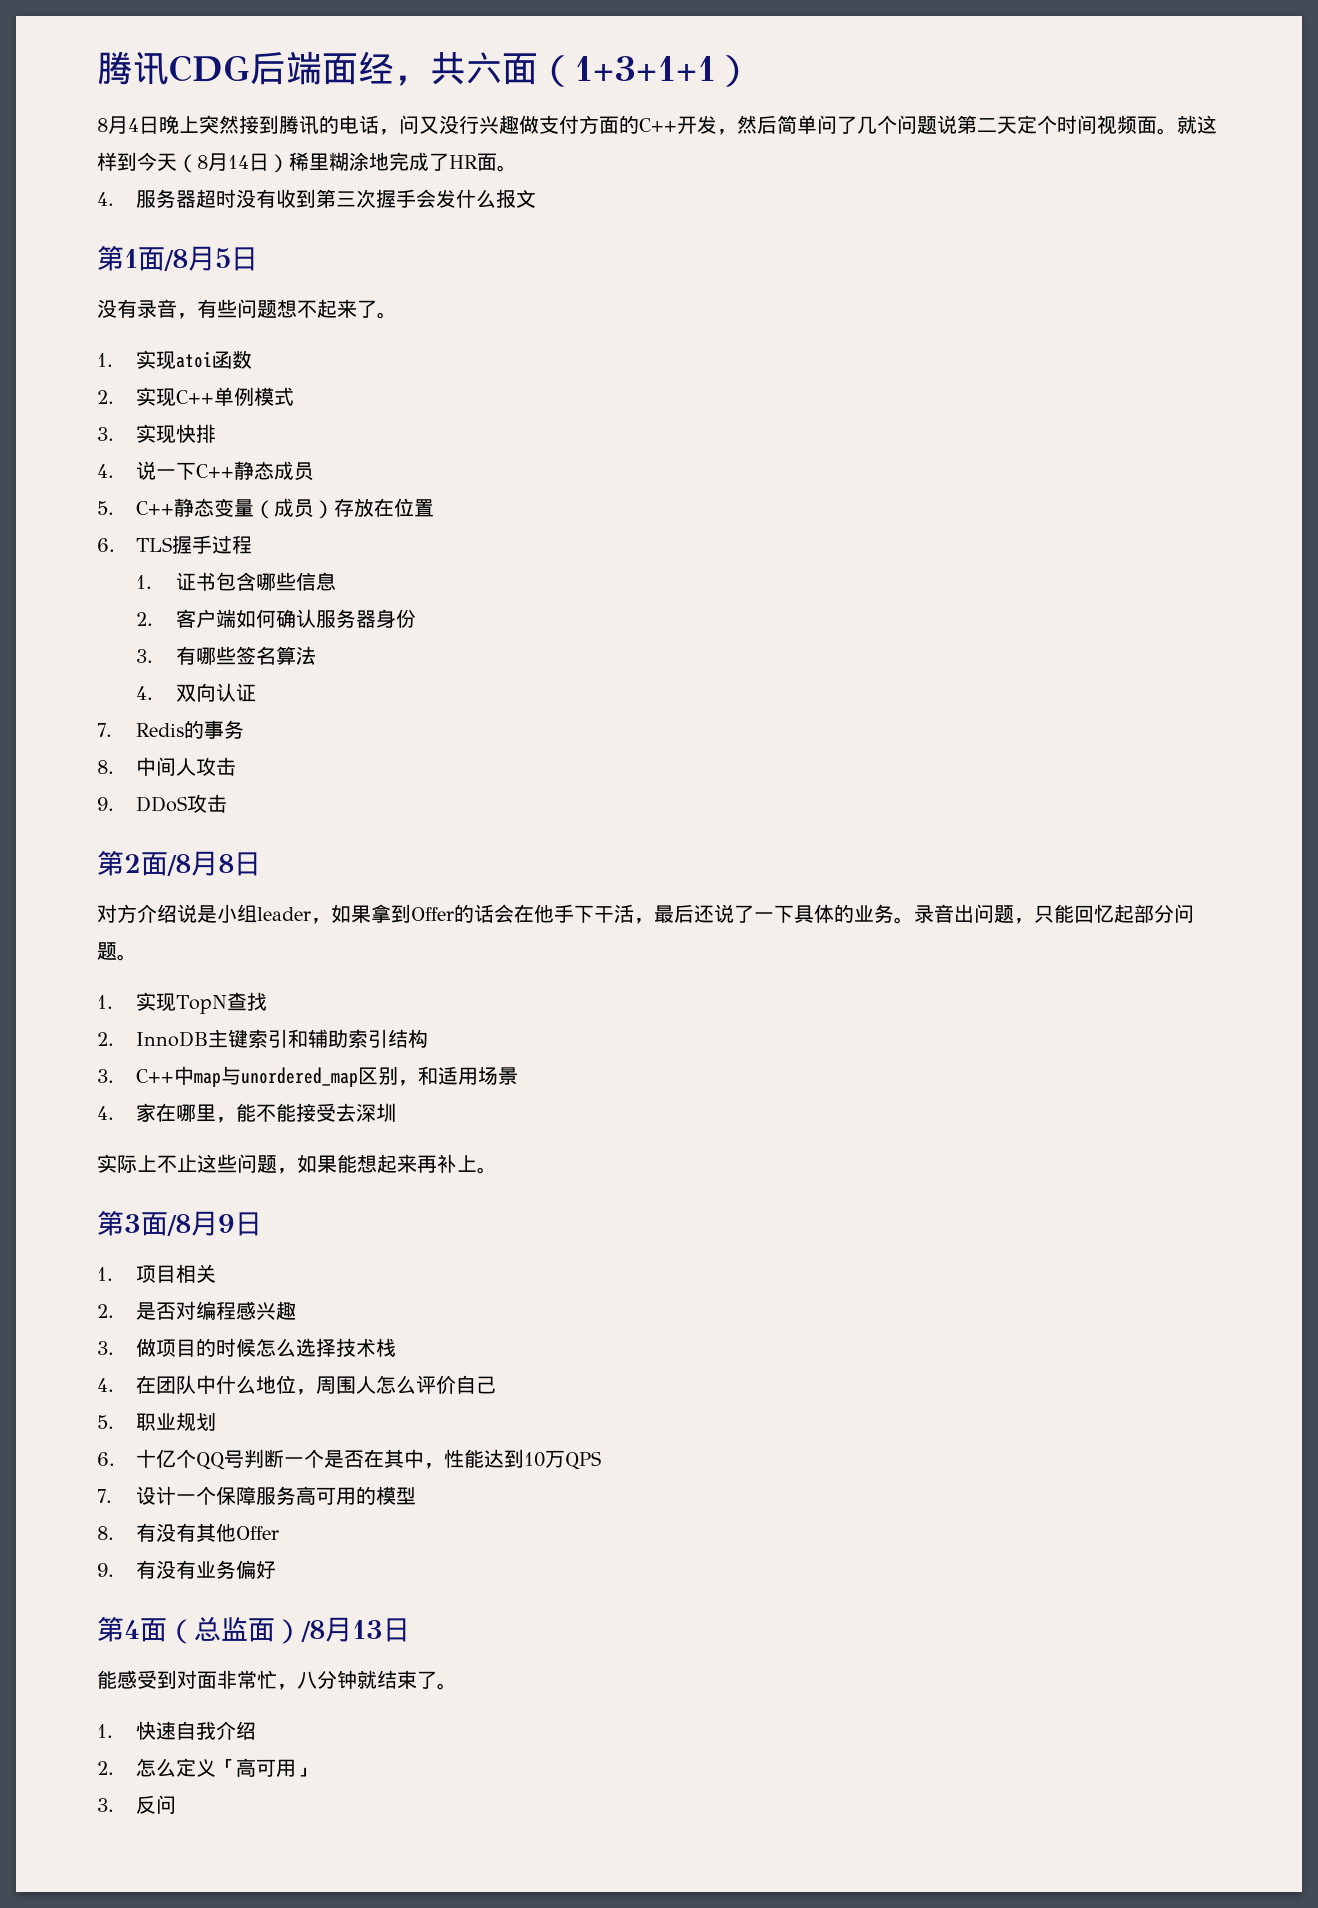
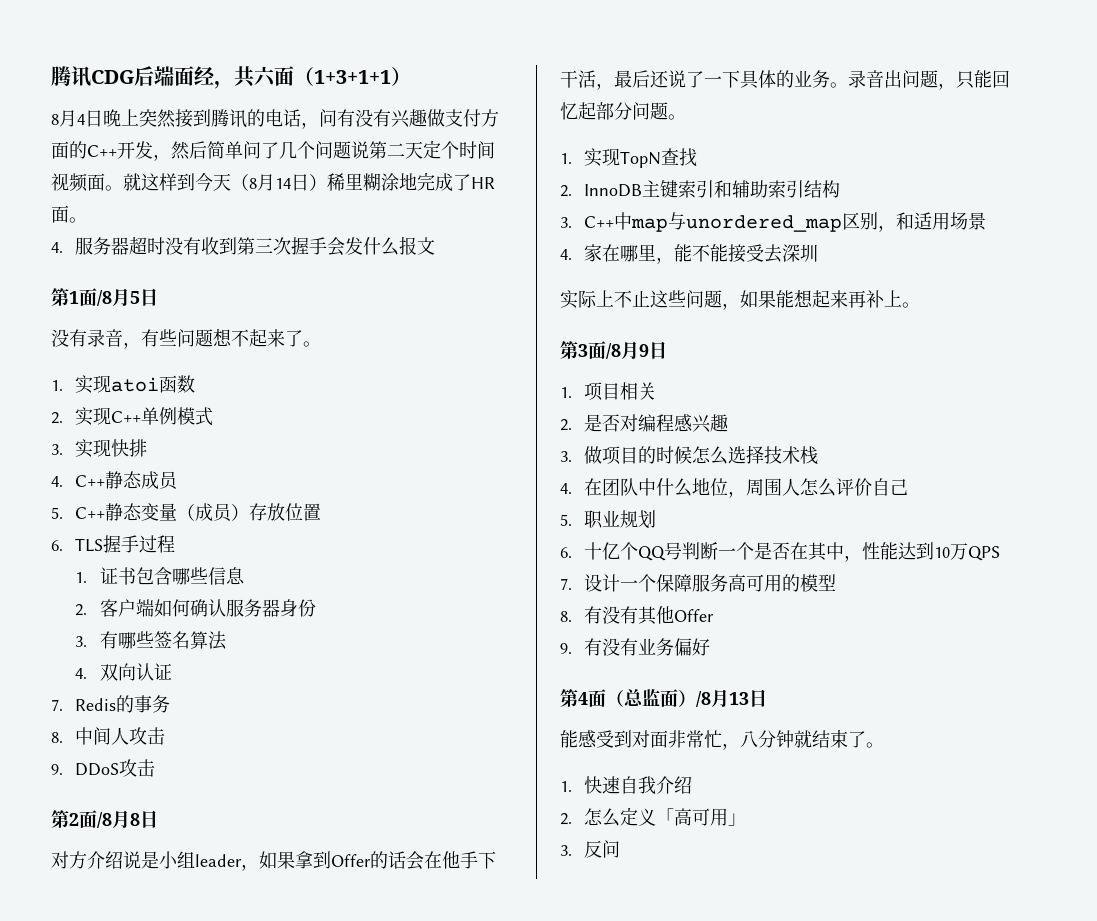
- 8月4日晚上突然接到腾讯的电话，问又没行兴趣做支付方面的C++开发，然后简单问了几个问题说第二天定个时间视频面。
+ 8月4日晚上突然接到腾讯的电话，问有没有兴趣做支付方面的C++开发，然后简单问了几个问题说第二天定个时间视频面。
- 4.说一下C++静态成员
+ 4. C++静态成员
- 5. C++静态变量（成员）存放在位置
+ 5. C++静态变量（成员）存放位置

